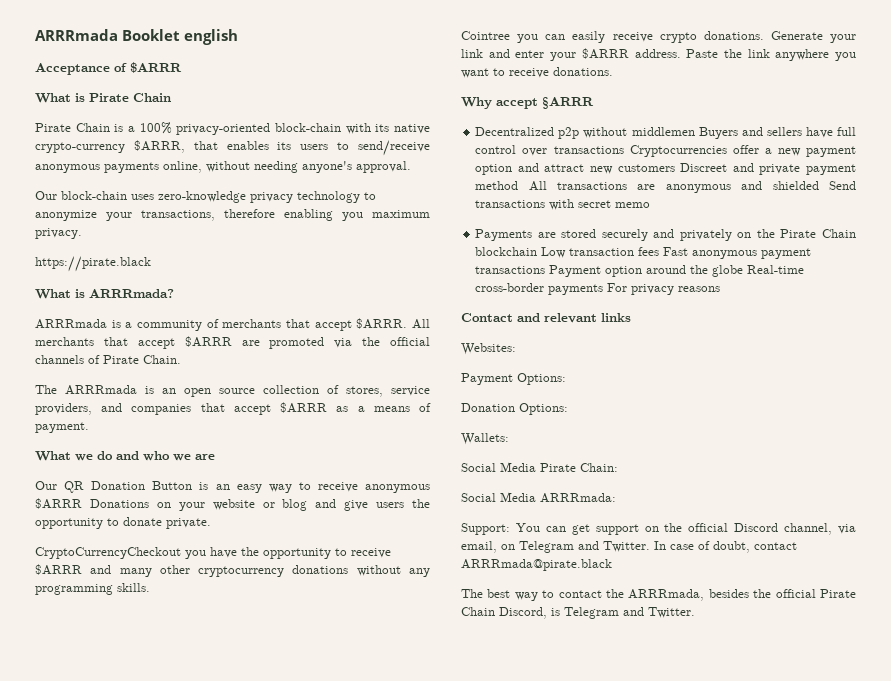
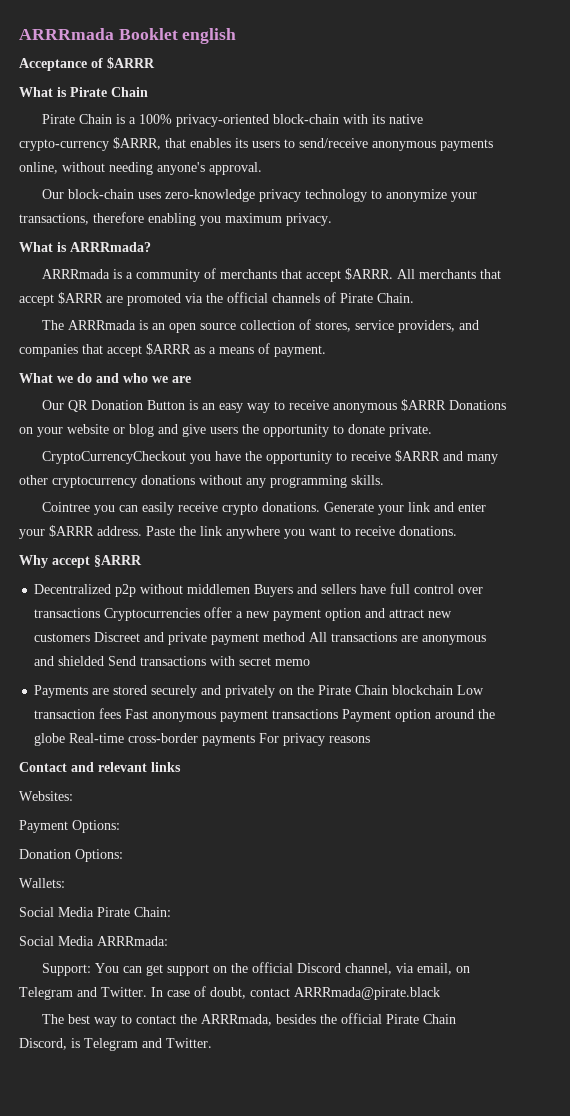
- https://pirate.black

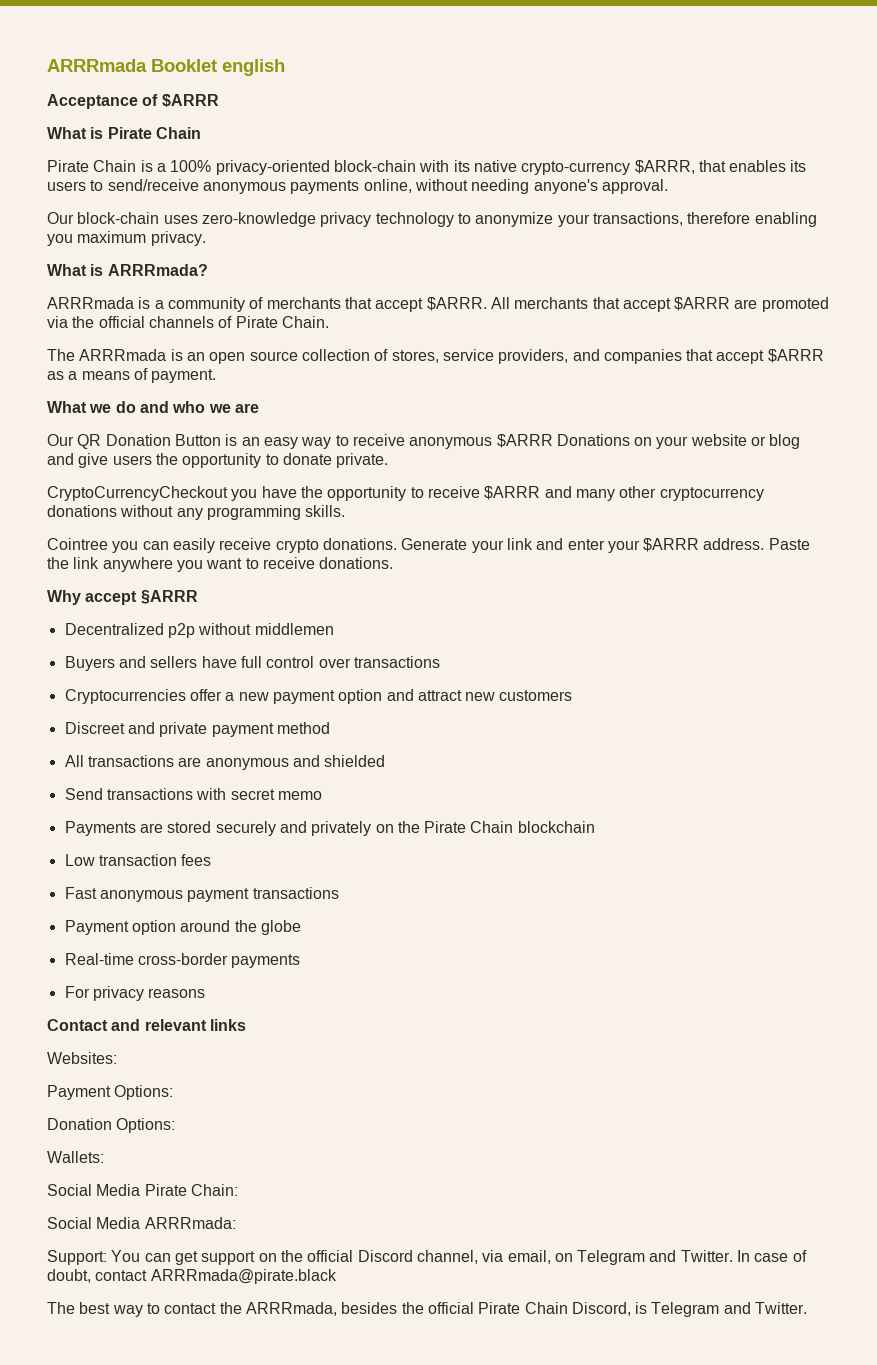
- Decentralized p2p without middlemen Buyers and sellers have full control over transactions Cryptocurrencies offer a new payment option and attract new customers Discreet and private payment method All transactions are anonymous and shielded Send transactions with secret memo
+ Decentralized p2p without middlemen
+ Buyers and sellers have full control over transactions
+ Cryptocurrencies offer a new payment option and attract new customers
+ Discreet and private payment method
+ All transactions are anonymous and shielded
+ Send transactions with secret memo
- Payments are stored securely and privately on the Pirate Chain blockchain Low transaction fees Fast anonymous payment transactions Payment option around the globe Real-time cross-border payments For privacy reasons
+ Payments are stored securely and privately on the Pirate Chain blockchain
+ Low transaction fees
+ Fast anonymous payment transactions
+ Payment option around the globe
+ Real-time cross-border payments
+ For privacy reasons

